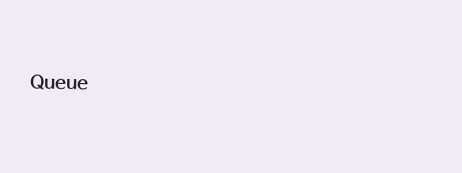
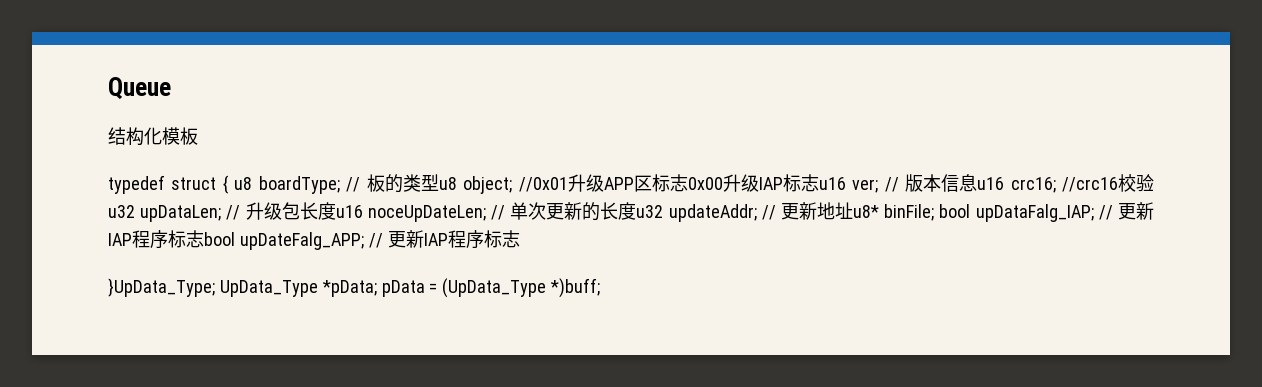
+ 结构化模板
+ typedef struct { u8 boardType; // 板的类型u8 object; //0x01升级APP区标志0x00升级IAP标志u16 ver; // 版本信息u16 crc16; //crc16校验u32 upDataLen; // 升级包长度u16 noceUpDateLen; // 单次更新的长度u32 updateAddr; // 更新地址u8* binFile; bool upDataFalg_IAP; // 更新IAP程序标志bool upDateFalg_APP; // 更新IAP程序标志
+ }UpData_Type; UpData_Type *pData; pData = (UpData_Type *)buff;

